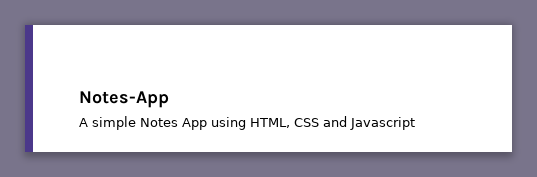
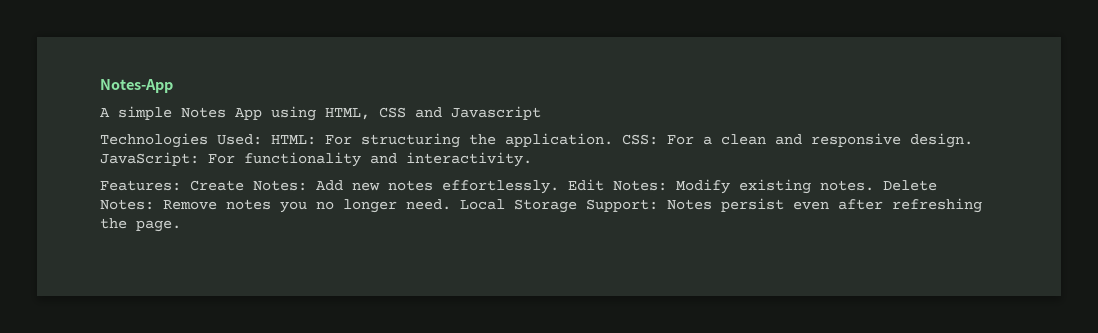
+ Technologies Used: HTML: For structuring the application. CSS: For a clean and responsive design. JavaScript: For functionality and interactivity.
+ Features: Create Notes: Add new notes effortlessly. Edit Notes: Modify existing notes. Delete Notes: Remove notes you no longer need. Local Storage Support: Notes persist even after refreshing the page.

